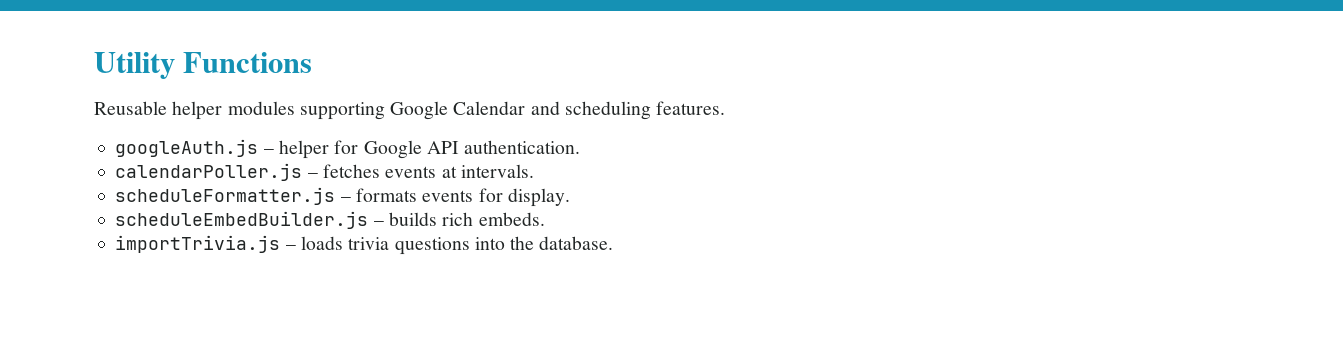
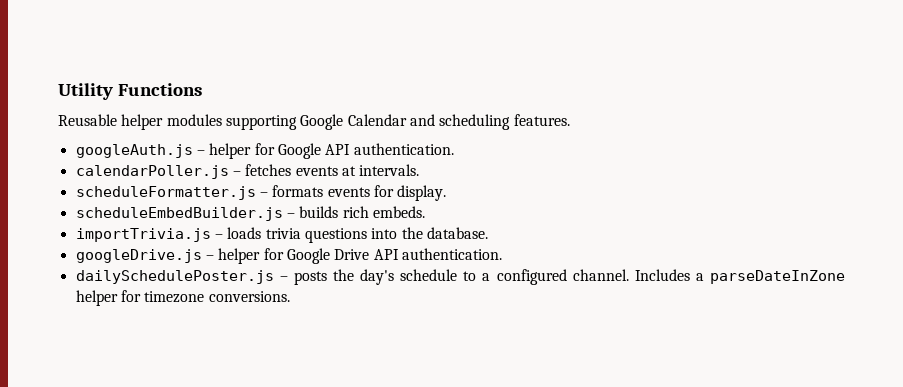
+ googleDrive.js – helper for Google Drive API authentication.
+ dailySchedulePoster.js – posts the day's schedule to a configured channel. Includes a parseDateInZone helper for timezone conversions.

